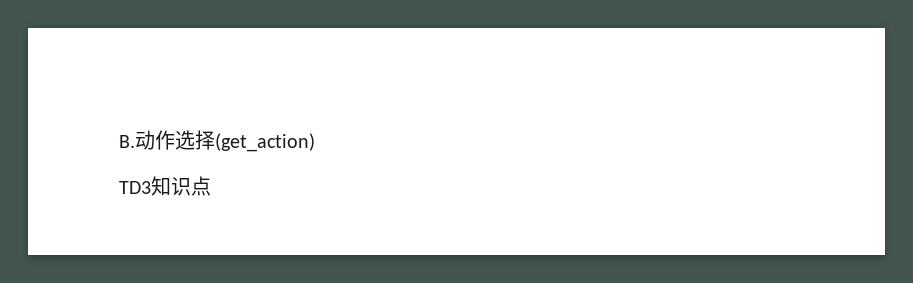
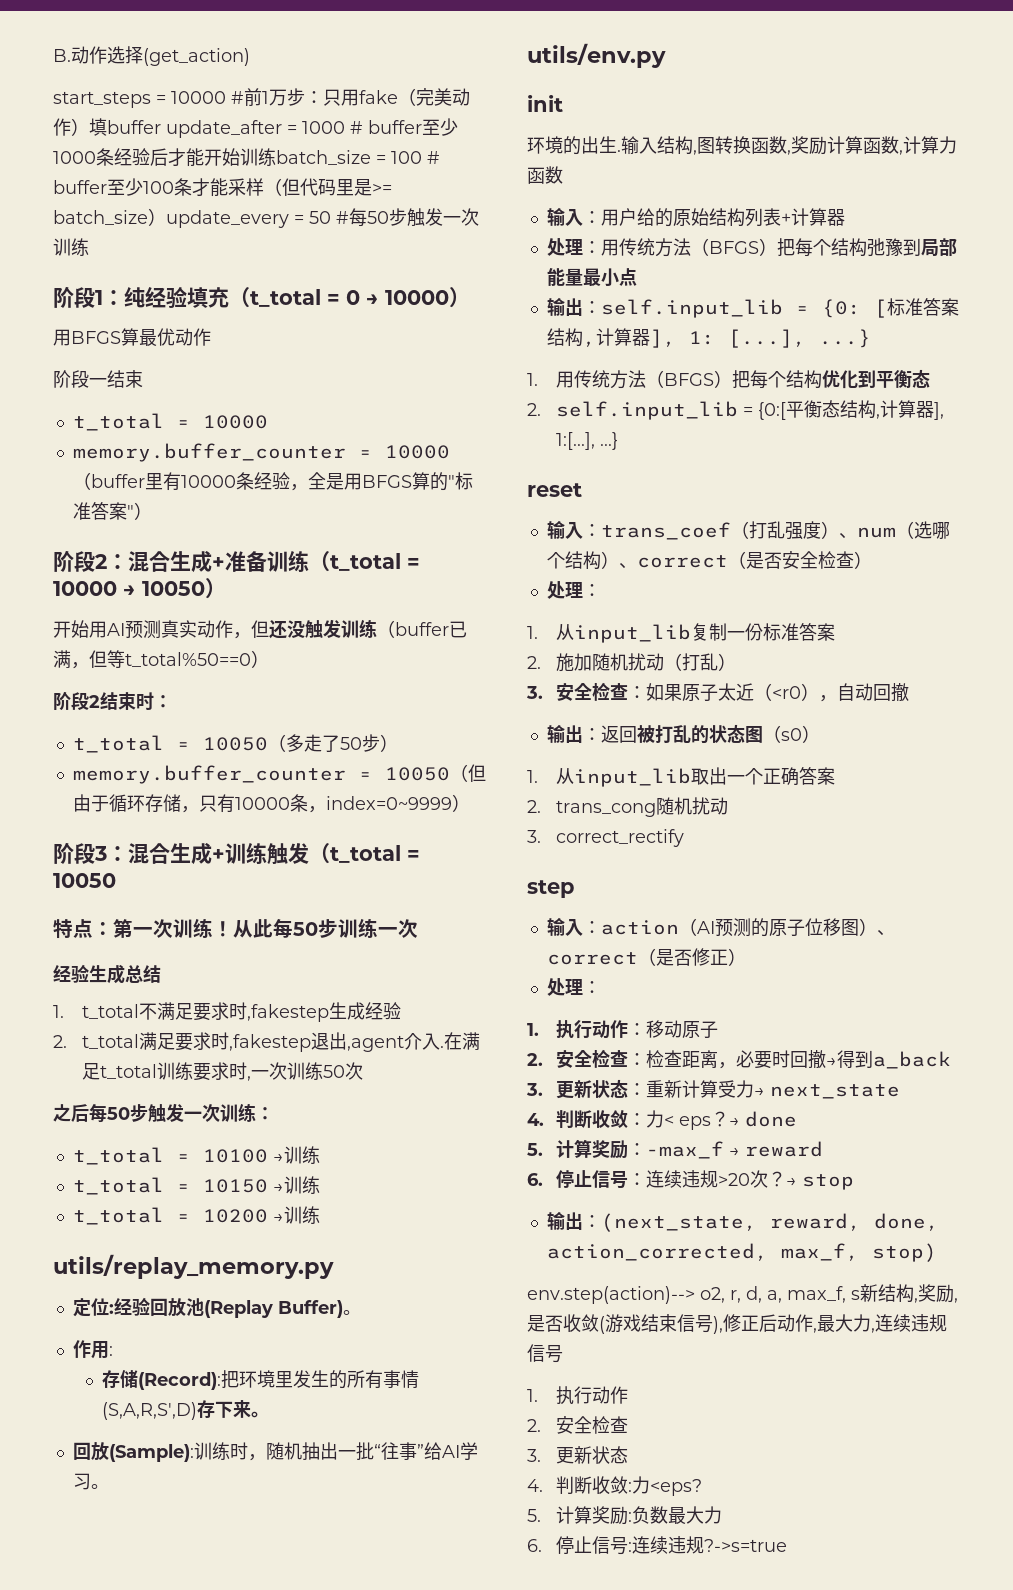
- TD3知识点
+ start_steps = 10000 #前1万步：只用fake（完美动作）填buffer update_after = 1000 # buffer至少1000条经验后才能开始训练batch_size = 100 # buffer至少100条才能采样（但代码里是>= batch_size）update_every = 50 #每50步触发一次训练
+ 阶段1：纯经验填充（t_total = 0 → 10000）
+ 用BFGS算最优动作
+ 阶段一结束
+ t_total = 10000
+ memory.buffer_counter = 10000（buffer里有10000条经验，全是用BFGS算的"标准答案"）
+ 阶段2：混合生成+准备训练（t_total = 10000 → 10050）
+ 开始用AI预测真实动作，但还没触发训练（buffer已满，但等t_total%50==0）
+ 阶段2结束时：
+ t_total = 10050（多走了50步）
+ memory.buffer_counter = 10050（但由于循环存储，只有10000条，index=0~9999）
+ 阶段3：混合生成+训练触发（t_total = 10050
+ 特点：第一次训练！从此每50步训练一次
+ 经验生成总结
+ 1. t_total不满足要求时,fakestep生成经验
+ 2. t_total满足要求时,fakestep退出,agent介入.在满足t_total训练要求时,一次训练50次
+ 之后每50步触发一次训练：
+ t_total = 10100 →训练
+ t_total = 10150 →训练
+ t_total = 10200 →训练
+ utils/replay_memory.py
+ 定位:经验回放池(Replay Buffer)。
+ 作用:
+ 存储(Record):把环境里发生的所有事情(S,A,R,S′,D)存下来。
+ 回放(Sample):训练时，随机抽出一批“往事”给AI学习。
+ utils/env.py
+ init
+ 环境的出生.输入结构,图转换函数,奖励计算函数,计算力函数
+ 输入：用户给的原始结构列表+计算器
+ 处理：用传统方法（BFGS）把每个结构弛豫到局部能量最小点
+ 输出：self.input_lib = {0: [标准答案结构,计算器], 1: [...], ...}
+ 1.用传统方法（BFGS）把每个结构优化到平衡态
+ 2. self.input_lib = {0:[平衡态结构,计算器], 1:[...], ...}
+ reset
+ 输入：trans_coef（打乱强度）、num（选哪个结构）、correct（是否安全检查）
+ 处理：
+ 1.从input_lib复制一份标准答案
+ 2.施加随机扰动（打乱）
+ 3.安全检查：如果原子太近（<r0），自动回撤
+ 输出：返回被打乱的状态图（s0）
+ 1.从input_lib取出一个正确答案
+ 2. trans_cong随机扰动
+ 3. correct_rectify
+ step
+ 输入：action（AI预测的原子位移图）、correct（是否修正）
+ 处理：
+ 1.执行动作：移动原子
+ 2.安全检查：检查距离，必要时回撤→得到a_back
+ 3.更新状态：重新计算受力→ next_state
+ 4.判断收敛：力< eps？→ done
+ 5.计算奖励：-max_f → reward
+ 6.停止信号：连续违规>20次？→ stop
+ 输出：(next_state, reward, done, action_corrected, max_f, stop)
+ env.step(action)--> o2, r, d, a, max_f, s新结构,奖励,是否收敛(游戏结束信号),修正后动作,最大力,连续违规信号
+ 1.执行动作
+ 2.安全检查
+ 3.更新状态
+ 4.判断收敛:力<eps?
+ 5.计算奖励:负数最大力
+ 6.停止信号:连续违规?->s=true

